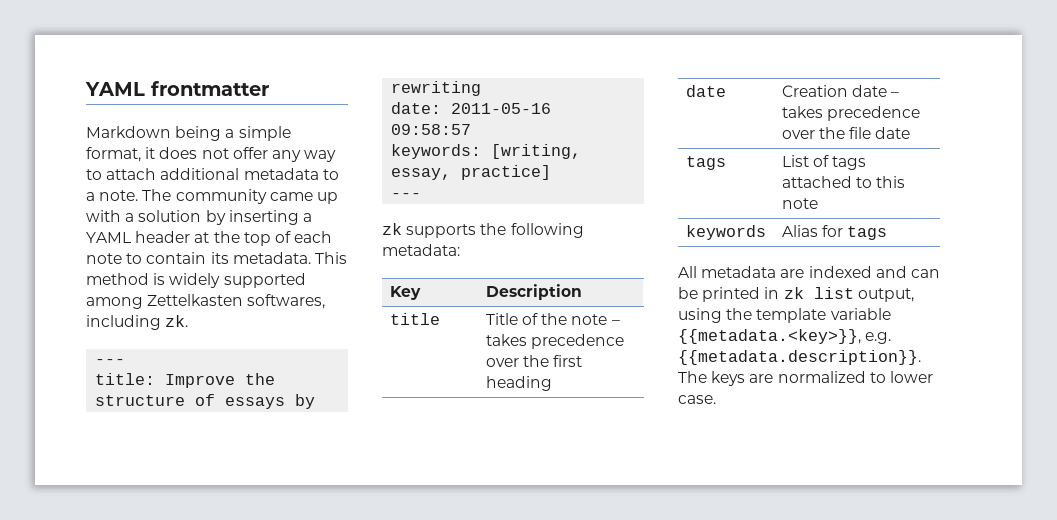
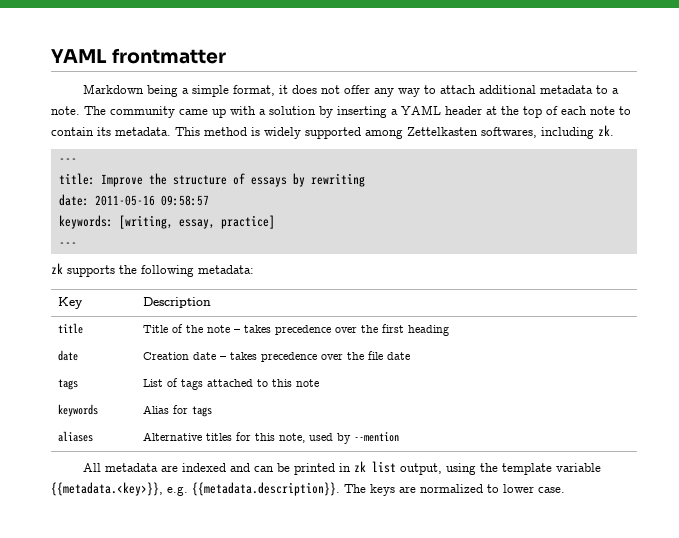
+ aliases | Alternative titles for this note, used by --mention

